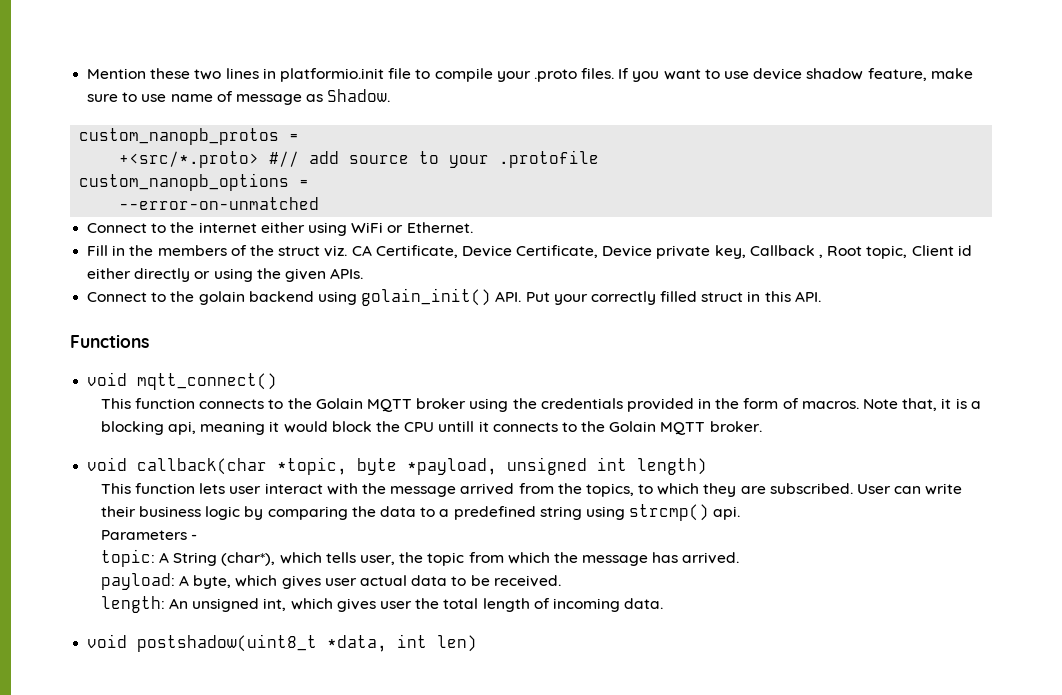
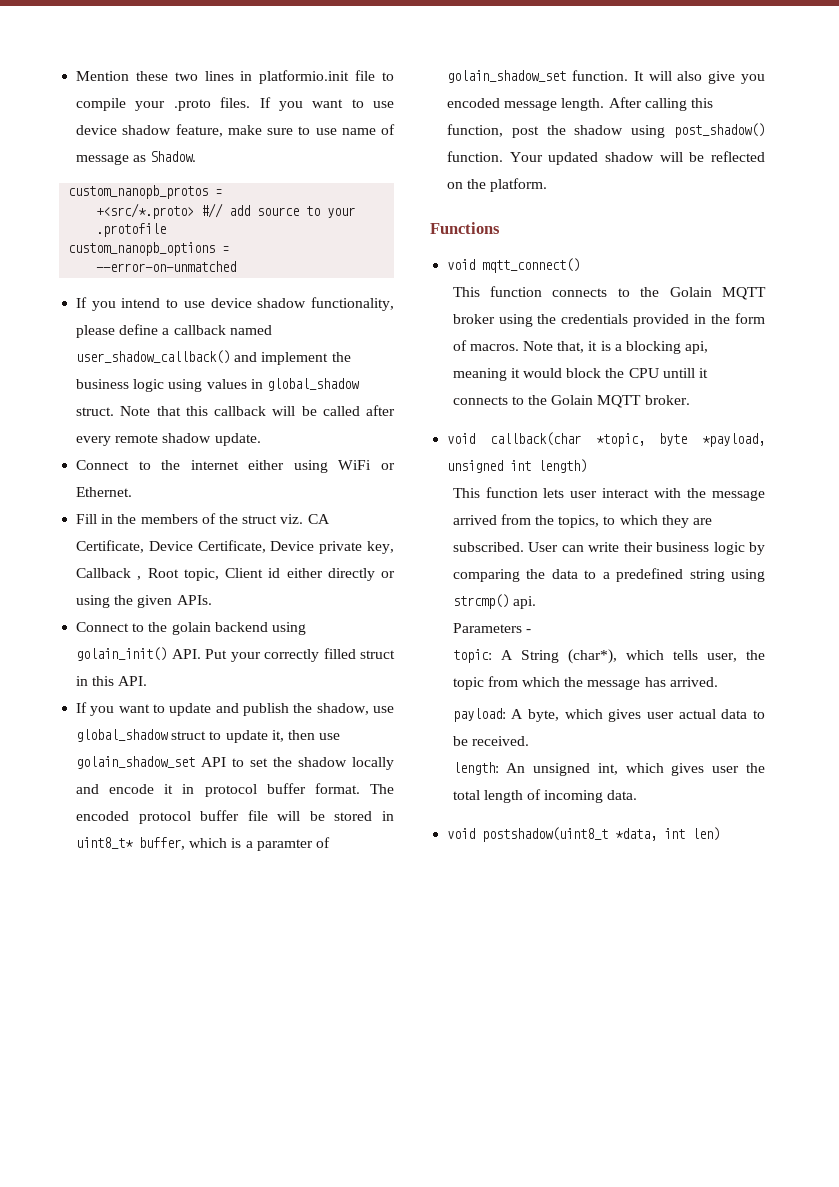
+ If you intend to use device shadow functionality, please define a callback named user_shadow_callback() and implement the business logic using values in global_shadow struct. Note that this callback will be called after every remote shadow update.
+ If you want to update and publish the shadow, use global_shadow struct to update it, then use golain_shadow_set API to set the shadow locally and encode it in protocol buffer format. The encoded protocol buffer file will be stored in uint8_t* buffer, which is a paramter of golain_shadow_set function. It will also give you encoded message length. After calling this function, post the shadow using post_shadow() function. Your updated shadow will be reflected on the platform.

